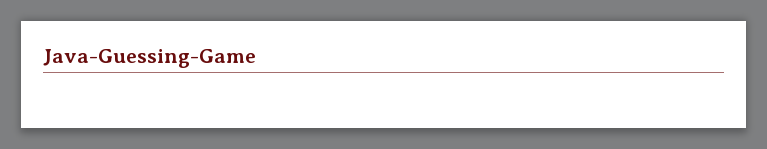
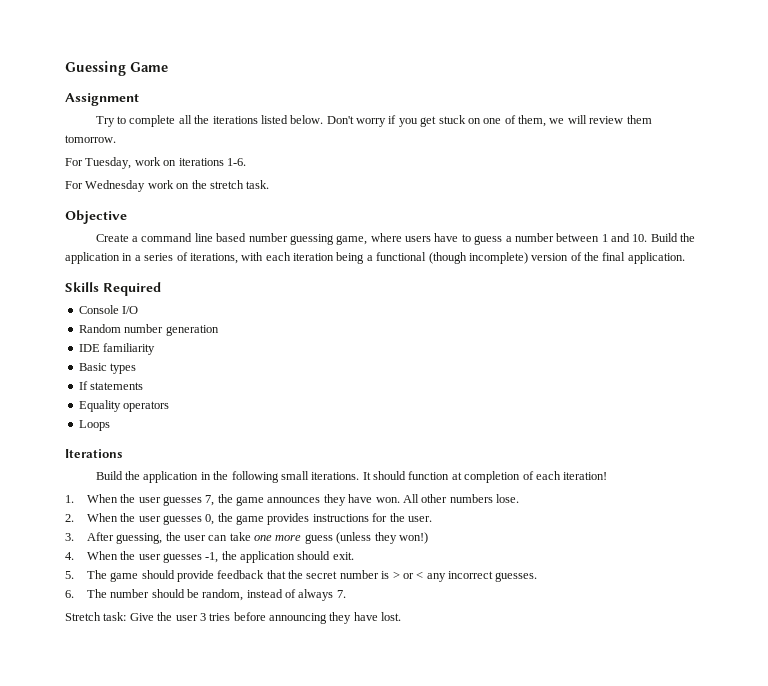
- Java-Guessing-Game
+ Guessing Game
+ Assignment
+ Try to complete all the iterations listed below. Don't worry if you get stuck on one of them, we will review them tomorrow.
+ For Tuesday, work on iterations 1-6.
+ For Wednesday work on the stretch task.
+ Objective
+ Create a command line based number guessing game, where users have to guess a number between 1 and 10. Build the application in a series of iterations, with each iteration being a functional (though incomplete) version of the final application.
+ Skills Required
+ Console I/O
+ Random number generation
+ IDE familiarity
+ Basic types
+ If statements
+ Equality operators
+ Loops
+ Iterations
+ Build the application in the following small iterations. It should function at completion of each iteration!
+ 1. When the user guesses 7, the game announces they have won. All other numbers lose.
+ 2. When the user guesses 0, the game provides instructions for the user.
+ 3. After guessing, the user can take one more guess (unless they won!)
+ 4. When the user guesses -1, the application should exit.
+ 5. The game should provide feedback that the secret number is > or < any incorrect guesses.
+ 6. The number should be random, instead of always 7.
+ Stretch task: Give the user 3 tries before announcing they have lost.

